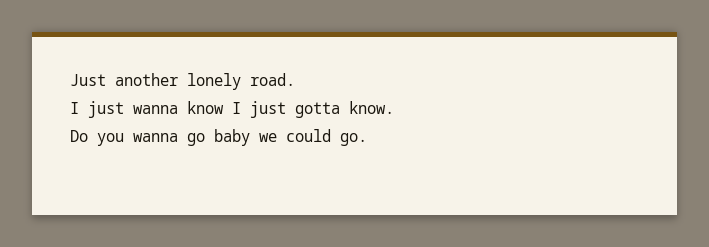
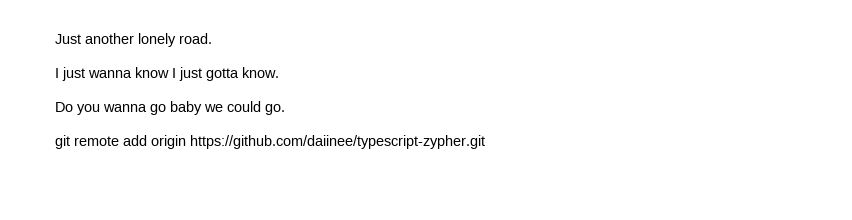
+ git remote add origin https://github.com/daiinee/typescript-zypher.git

